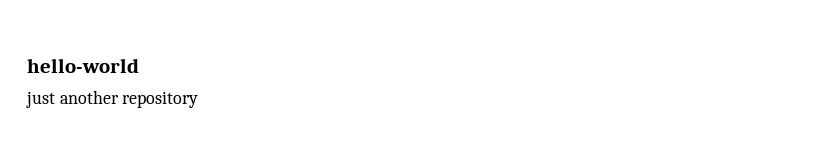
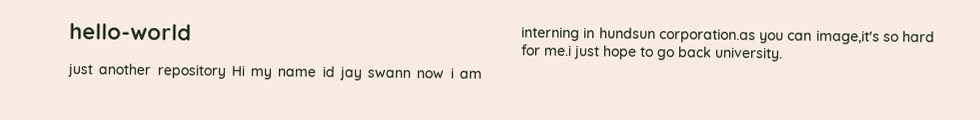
- just another repository
+ just another repository Hi my name id jay swann now i am interning in hundsun corporation.as you can image,it's so hard for me.i just hope to go back university.

